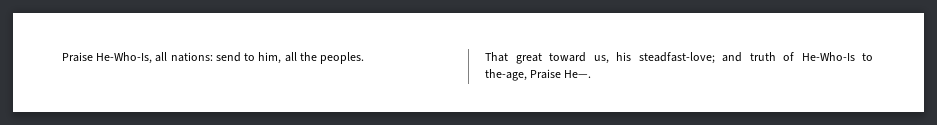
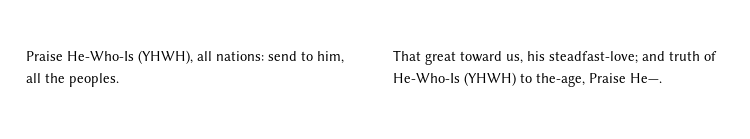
- Praise He-Who-Is, all nations: send to him, all the peoples.
+ Praise He-Who-Is (YHWH), all nations: send to him, all the peoples.
- That great toward us, his steadfast-love; and truth of He-Who-Is to the-age, Praise He—.
+ That great toward us, his steadfast-love; and truth of He-Who-Is (YHWH) to the-age, Praise He—.

